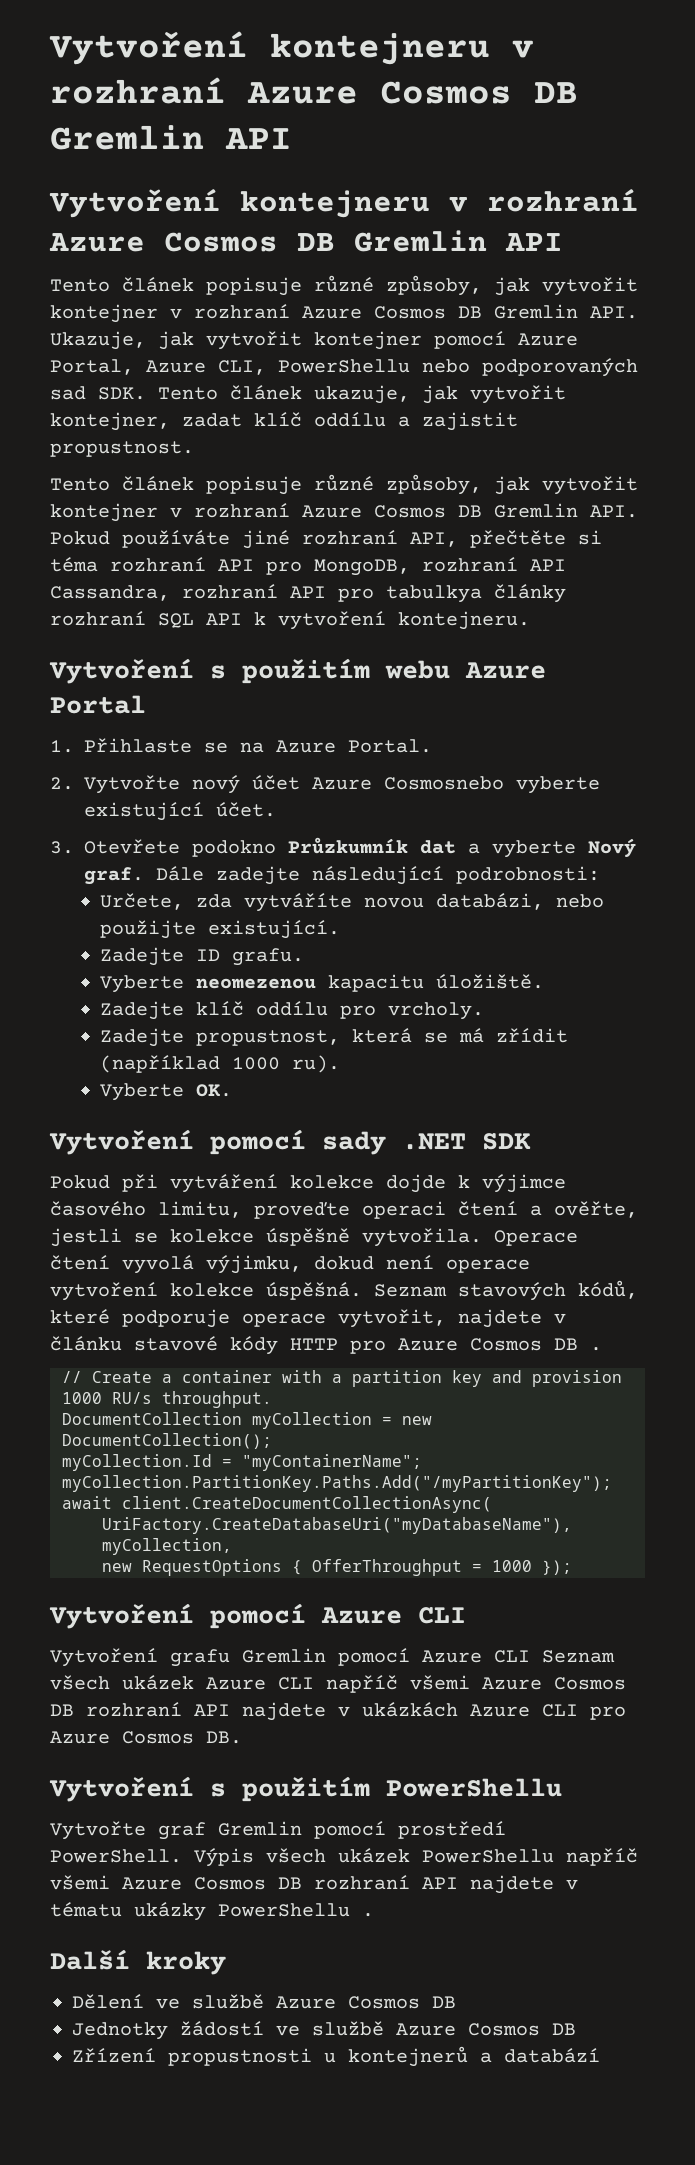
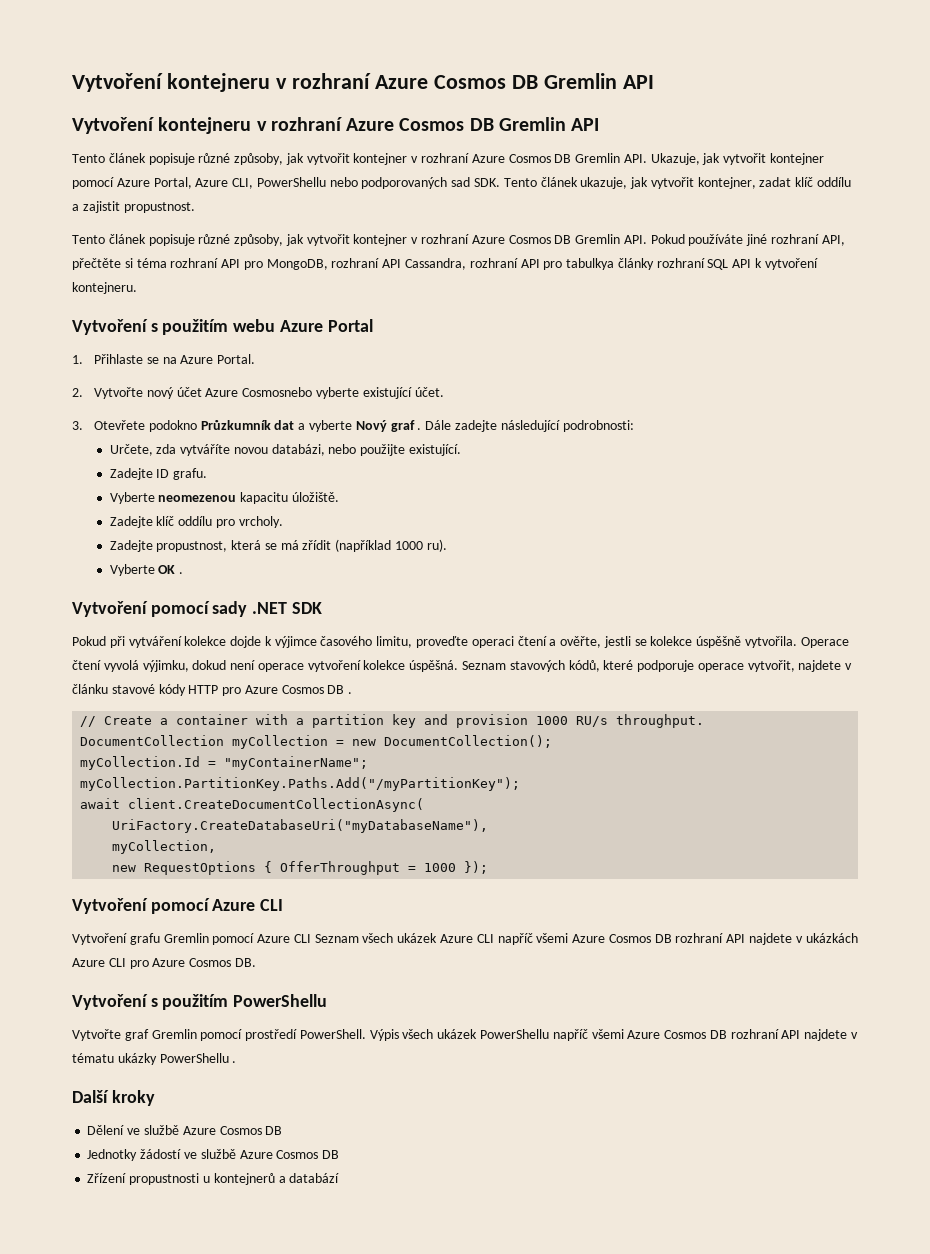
- 3. Otevřete podokno Průzkumník dat a vyberte Nový graf.
+ 3. Otevřete podokno Průzkumník dat a vyberte Nový graf .
- Vyberte OK.
+ Vyberte OK .

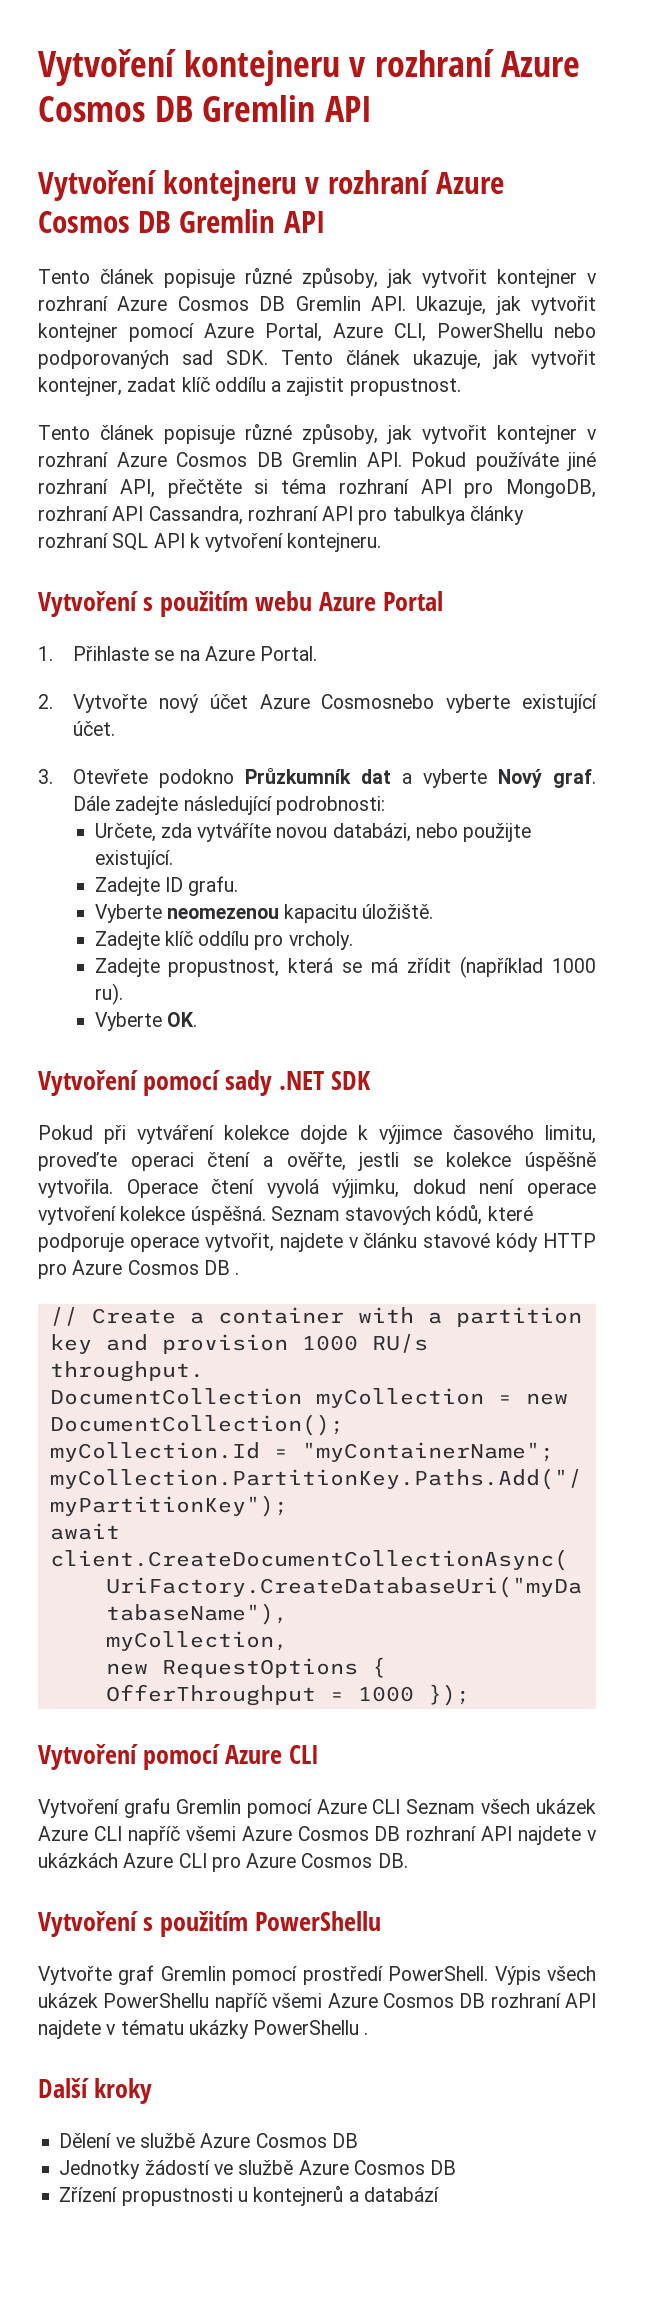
- 3. Otevřete podokno Průzkumník dat a vyberte Nový graf .
+ 3. Otevřete podokno Průzkumník dat a vyberte Nový graf.
- Vyberte OK .
+ Vyberte OK.

